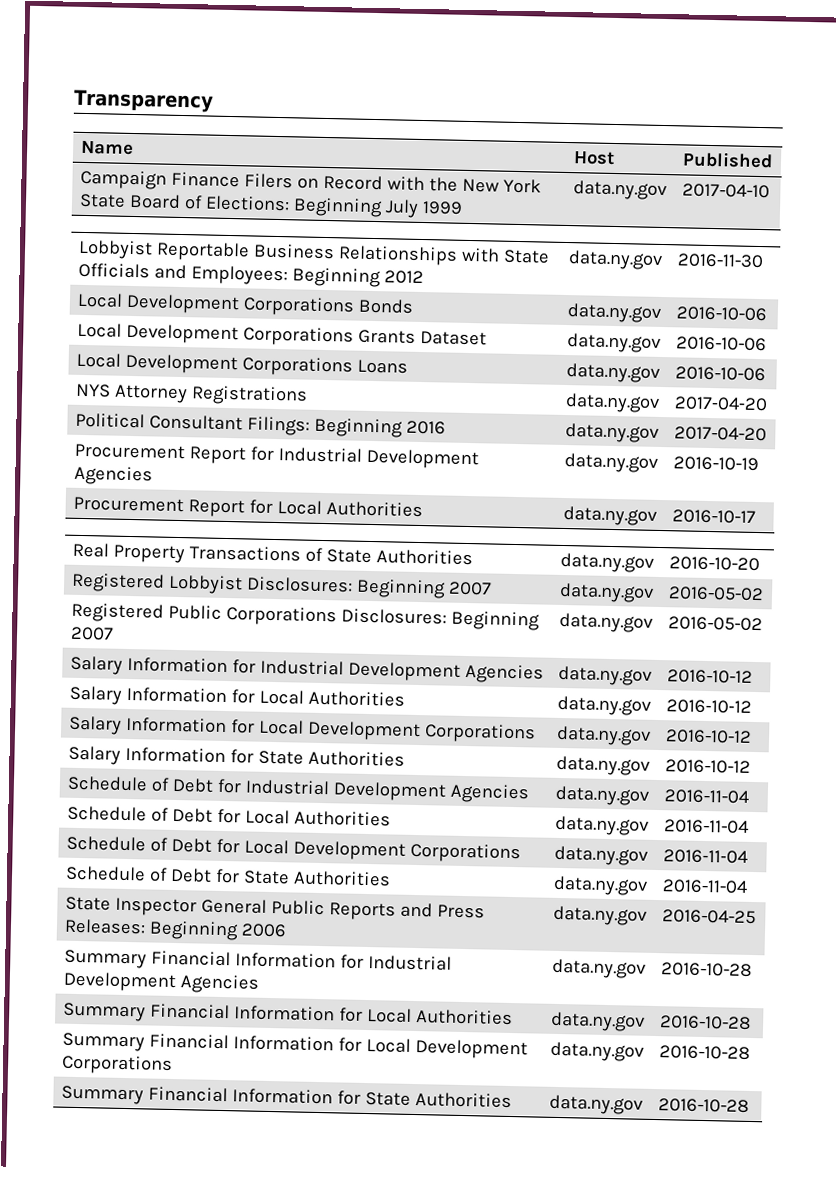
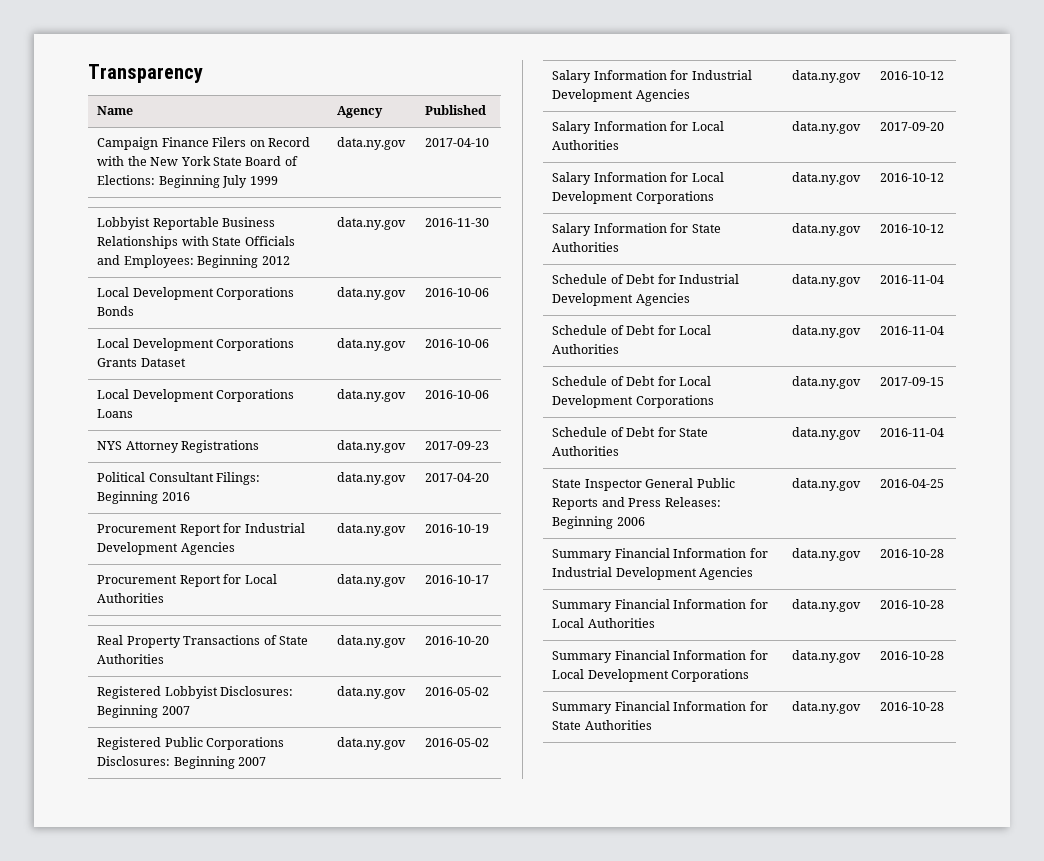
- Name | Host | Published
+ Name | Agency | Published
- NYS Attorney Registrations | data.ny.gov | 2017‑04‑20
+ NYS Attorney Registrations | data.ny.gov | 2017-09-23
- Salary Information for Local Authorities | data.ny.gov | 2016‑10‑12
+ Salary Information for Local Authorities | data.ny.gov | 2017-09-20
- Schedule of Debt for Local Development Corporations | data.ny.gov | 2016‑11‑04
+ Schedule of Debt for Local Development Corporations | data.ny.gov | 2017-09-15

